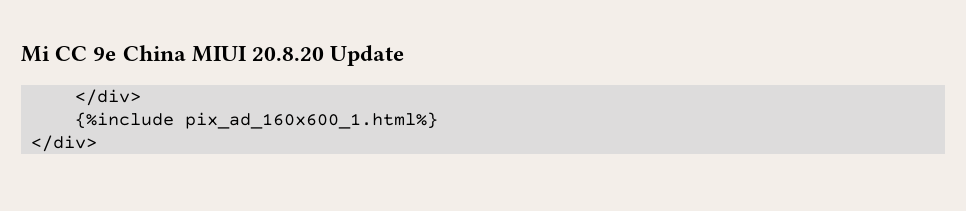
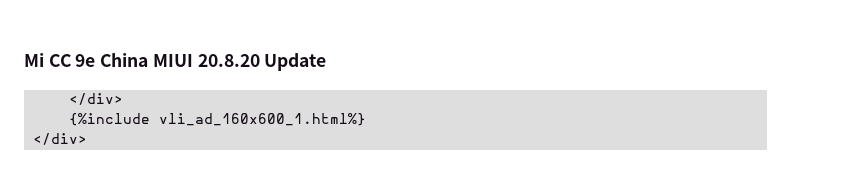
- {%include pix_ad_160x600_1.html%}
+ {%include vli_ad_160x600_1.html%}

